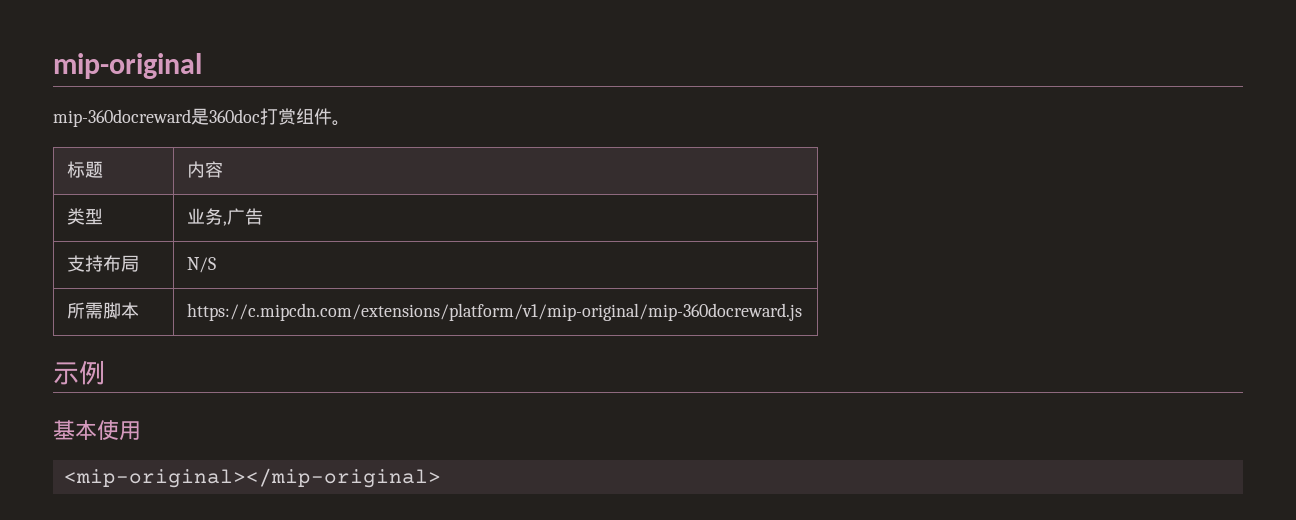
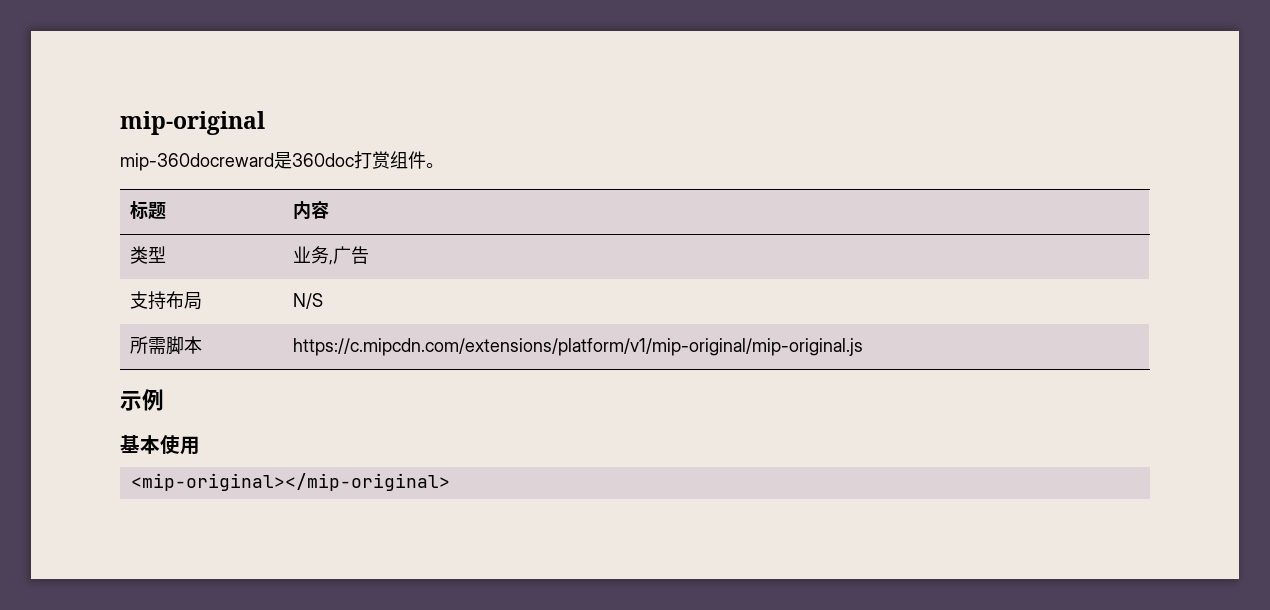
- 所需脚本 | https://c.mipcdn.com/extensions/platform/v1/mip-original/mip-360docreward.js
+ 所需脚本 | https://c.mipcdn.com/extensions/platform/v1/mip-original/mip-original.js

